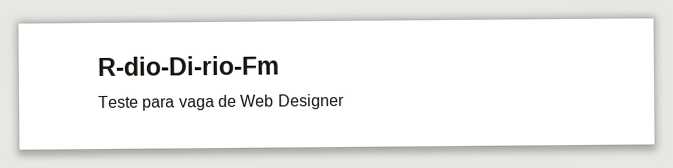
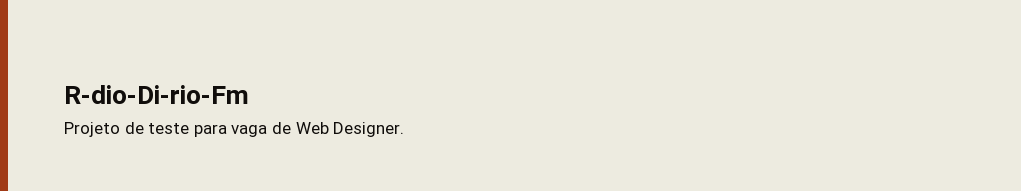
- Teste para vaga de Web Designer
+ Projeto de teste para vaga de Web Designer.

